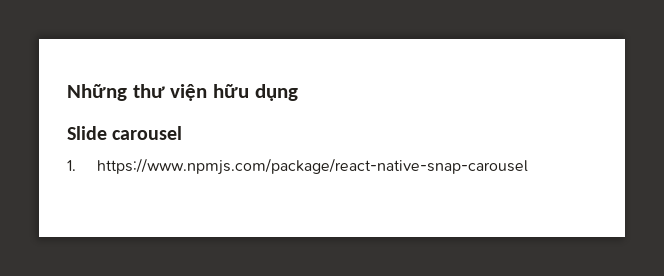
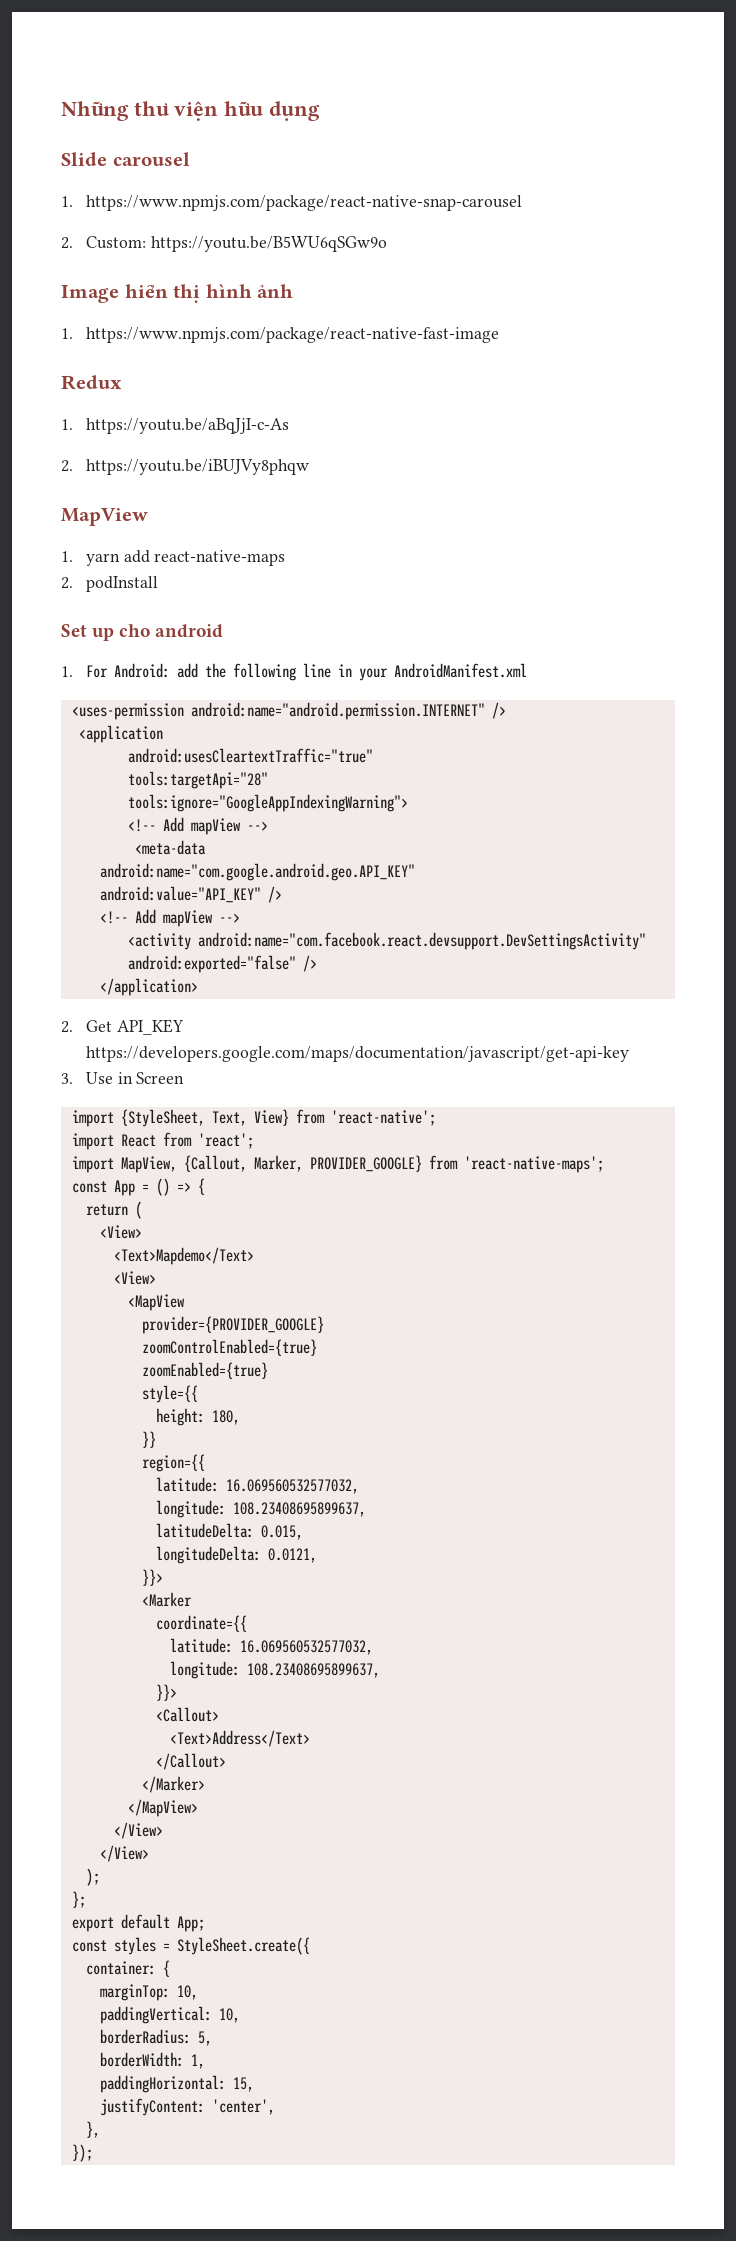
+ 2. Custom: https://youtu.be/B5WU6qSGw9o
+ Image hiển thị hình ảnh
+ 1. https://www.npmjs.com/package/react-native-fast-image
+ Redux
+ 1. https://youtu.be/aBqJjI-c-As
+ 2. https://youtu.be/iBUJVy8phqw
+ MapView
+ 1. yarn add react-native-maps
+ 2. podInstall
+ Set up cho android
+ 1. For Android: add the following line in your AndroidManifest.xml
+ <uses-permission android:name="android.permission.INTERNET" />
+ <application
+ android:usesCleartextTraffic="true"
+ tools:targetApi="28"
+ tools:ignore="GoogleAppIndexingWarning">
+ <!-- Add mapView -->
+ <meta-data
+ android:name="com.google.android.geo.API_KEY"
+ android:value="API_KEY" />
+ <!-- Add mapView -->
+ <activity android:name="com.facebook.react.devsupport.DevSettingsActivity" android:exported="false" />
+ </application>
+ 2. Get API_KEY https://developers.google.com/maps/documentation/javascript/get-api-key
+ 3. Use in Screen
+ import {StyleSheet, Text, View} from 'react-native';
+ import React from 'react';
+ import MapView, {Callout, Marker, PROVIDER_GOOGLE} from 'react-native-maps';
+ const App = () => {
+ return (
+ <View>
+ <Text>Mapdemo</Text>
+ <View>
+ <MapView
+ provider={PROVIDER_GOOGLE}
+ zoomControlEnabled={true}
+ zoomEnabled={true}
+ style={{
+ height: 180,
+ }}
+ region={{
+ latitude: 16.069560532577032,
+ longitude: 108.23408695899637,
+ latitudeDelta: 0.015,
+ longitudeDelta: 0.0121,
+ }}>
+ <Marker
+ coordinate={{
+ latitude: 16.069560532577032,
+ longitude: 108.23408695899637,
+ }}>
+ <Callout>
+ <Text>Address</Text>
+ </Callout>
+ </Marker>
+ </MapView>
+ </View>
+ </View>
+ );
+ };
+ export default App;
+ const styles = StyleSheet.create({
+ container: {
+ marginTop: 10,
+ paddingVertical: 10,
+ borderRadius: 5,
+ borderWidth: 1,
+ paddingHorizontal: 15,
+ justifyContent: 'center',
+ },
+ });

